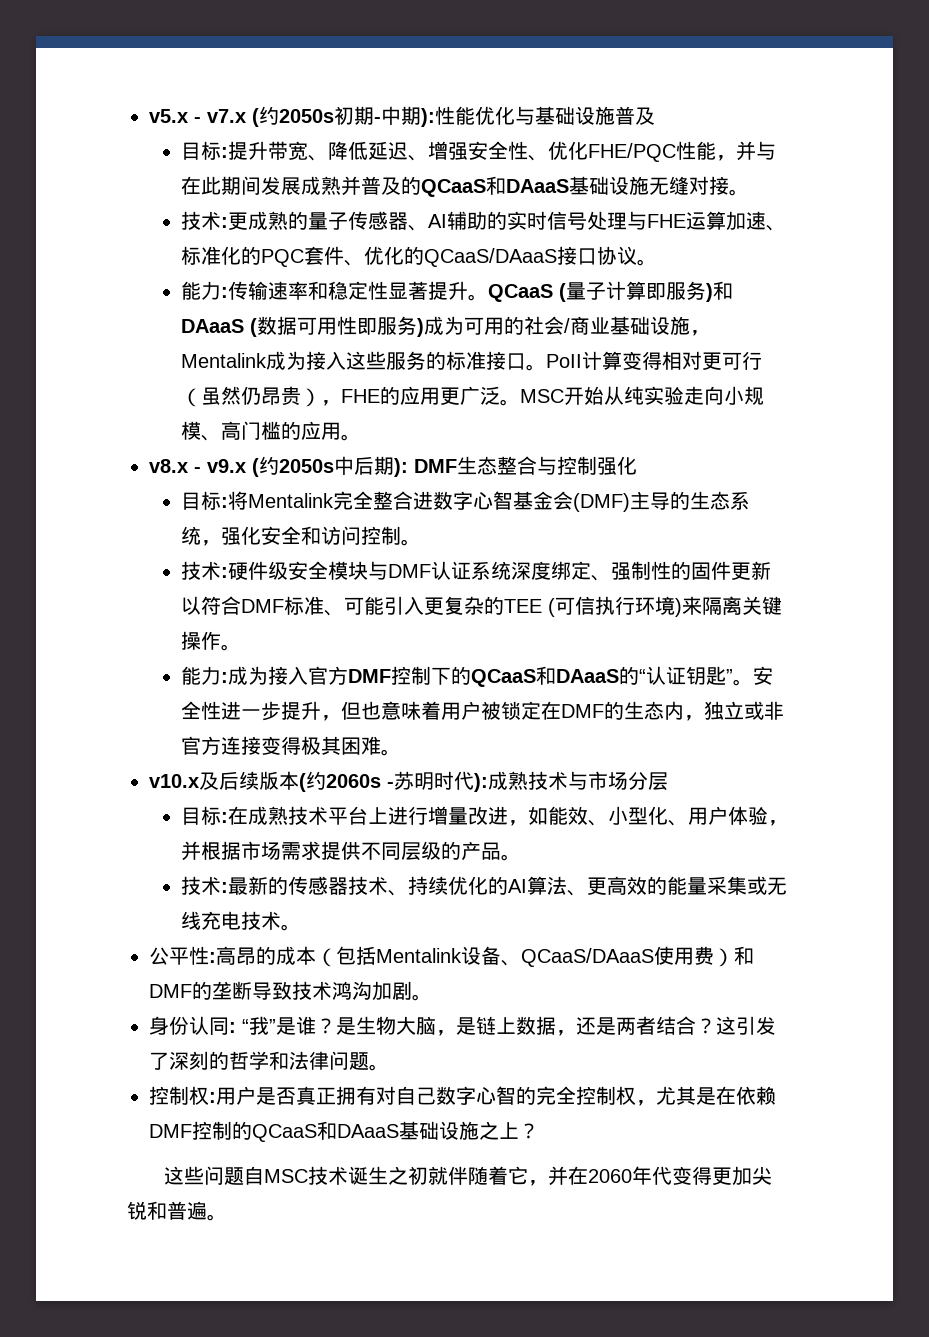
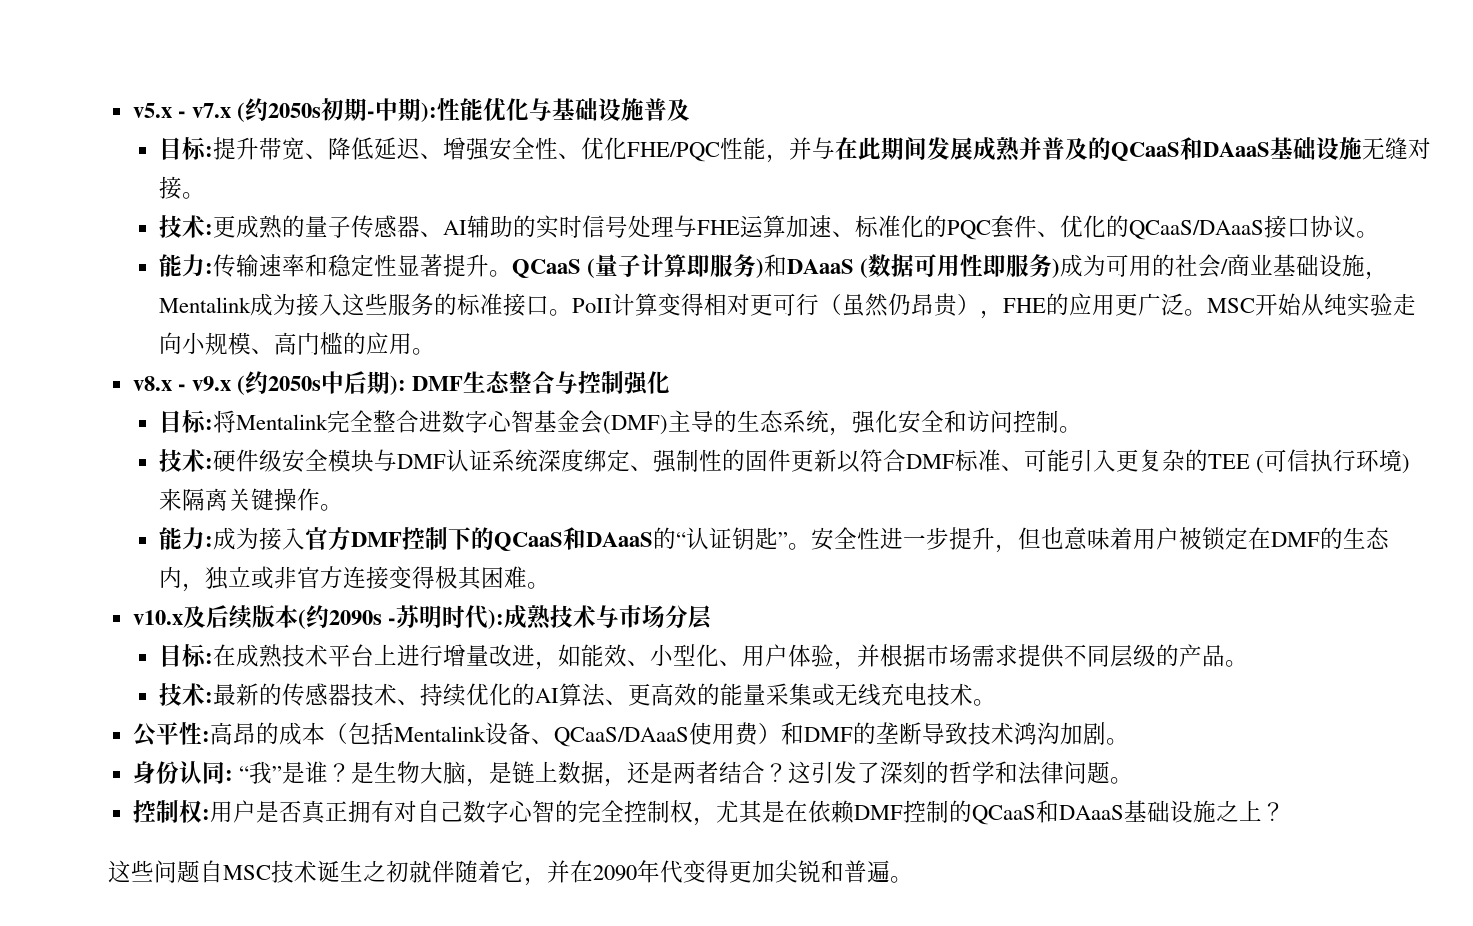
- v10.x及后续版本(约2060s -苏明时代):成熟技术与市场分层
+ v10.x及后续版本(约2090s -苏明时代):成熟技术与市场分层
- 这些问题自MSC技术诞生之初就伴随着它，并在2060年代变得更加尖锐和普遍。
+ 这些问题自MSC技术诞生之初就伴随着它，并在2090年代变得更加尖锐和普遍。

